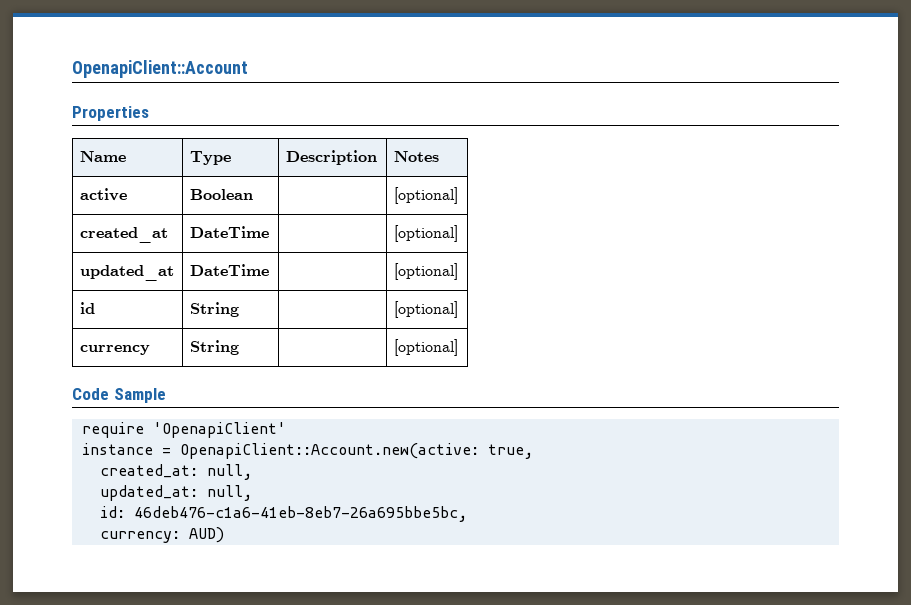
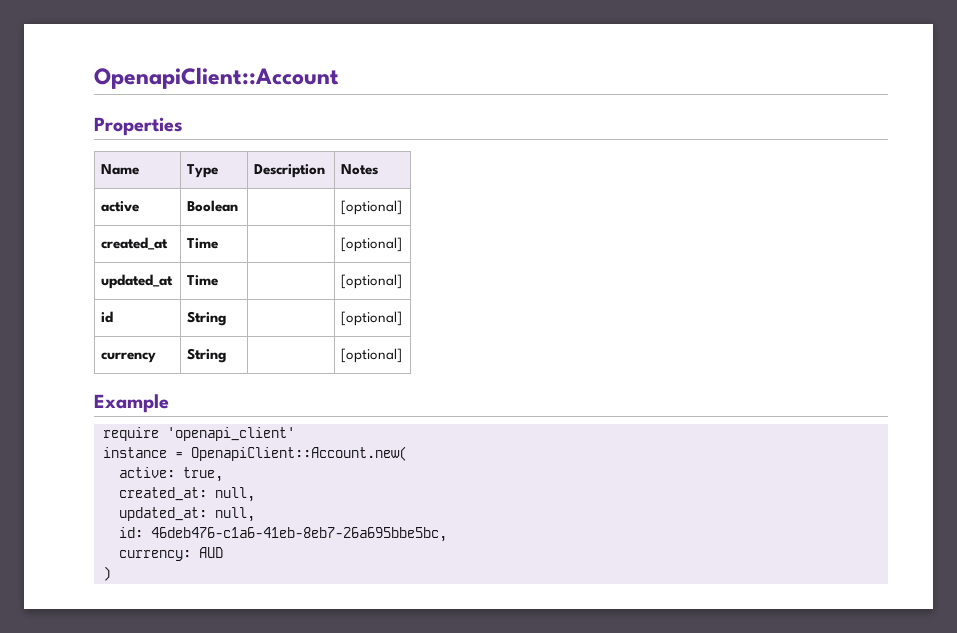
- created_at | DateTime | | [optional]
+ created_at | Time | | [optional]
- updated_at | DateTime | | [optional]
+ updated_at | Time | | [optional]
- Code Sample
+ Example
- require 'OpenapiClient'
+ require 'openapi_client'
- instance = OpenapiClient::Account.new(active: true,
+ instance = OpenapiClient::Account.new(
+ active: true,
- currency: AUD)
+ currency: AUD
+ )

